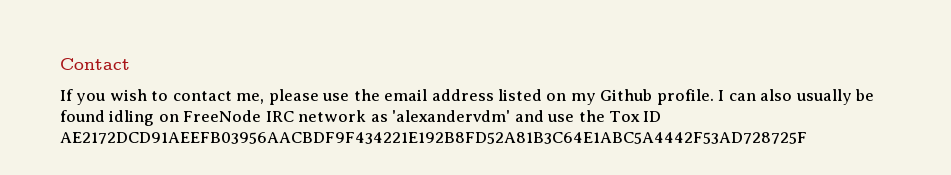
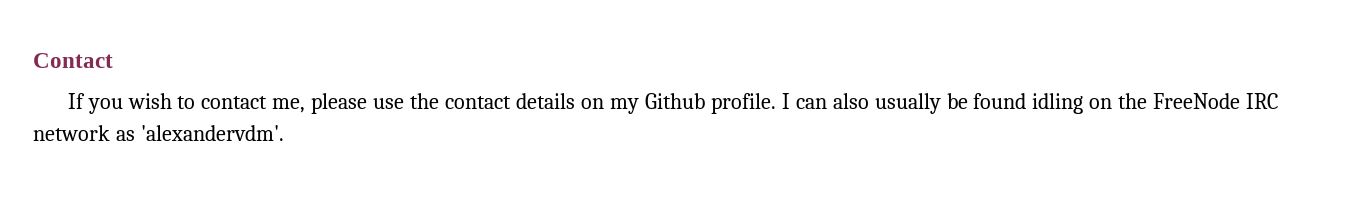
- If you wish to contact me, please use the email address listed on my Github profile.
+ If you wish to contact me, please use the contact details on my Github profile.
- I can also usually be found idling on FreeNode IRC network as 'alexandervdm' and use the Tox ID AE2172DCD91AEEFB03956AACBDF9F434221E192B8FD52A81B3C64E1ABC5A4442F53AD728725F
+ I can also usually be found idling on the FreeNode IRC network as 'alexandervdm'.

